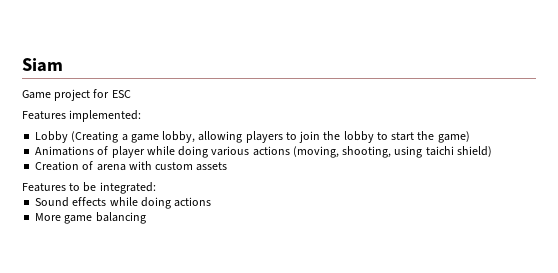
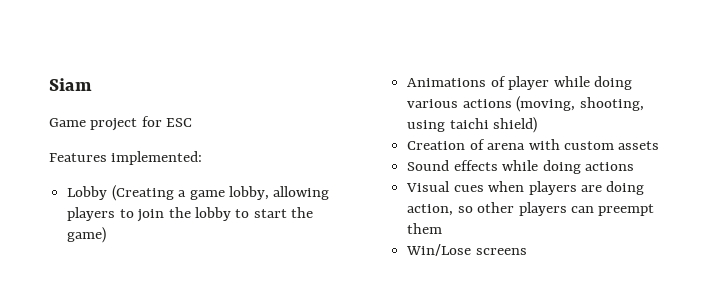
- Features to be integrated:
- More game balancing
+ Visual cues when players are doing action, so other players can preempt them
+ Win/Lose screens

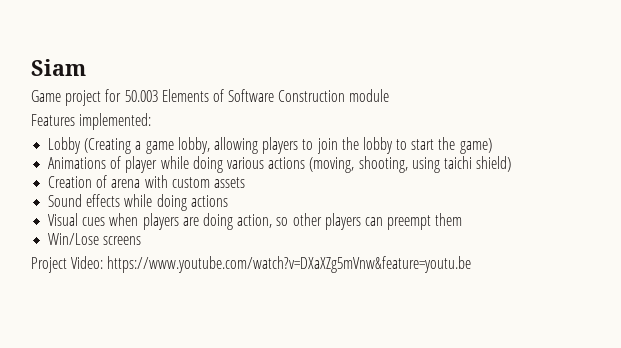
- Game project for ESC
+ Game project for 50.003 Elements of Software Construction module
+ Project Video: https://www.youtube.com/watch?v=DXaXZg5mVnw&feature=youtu.be

